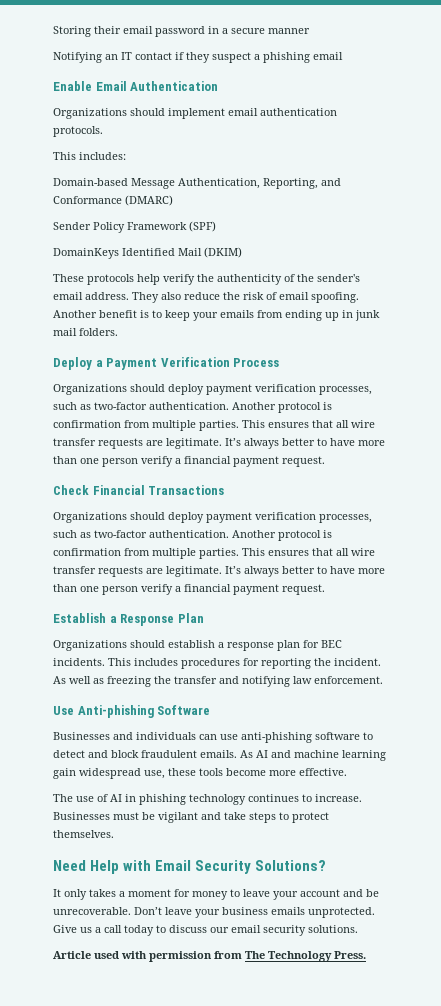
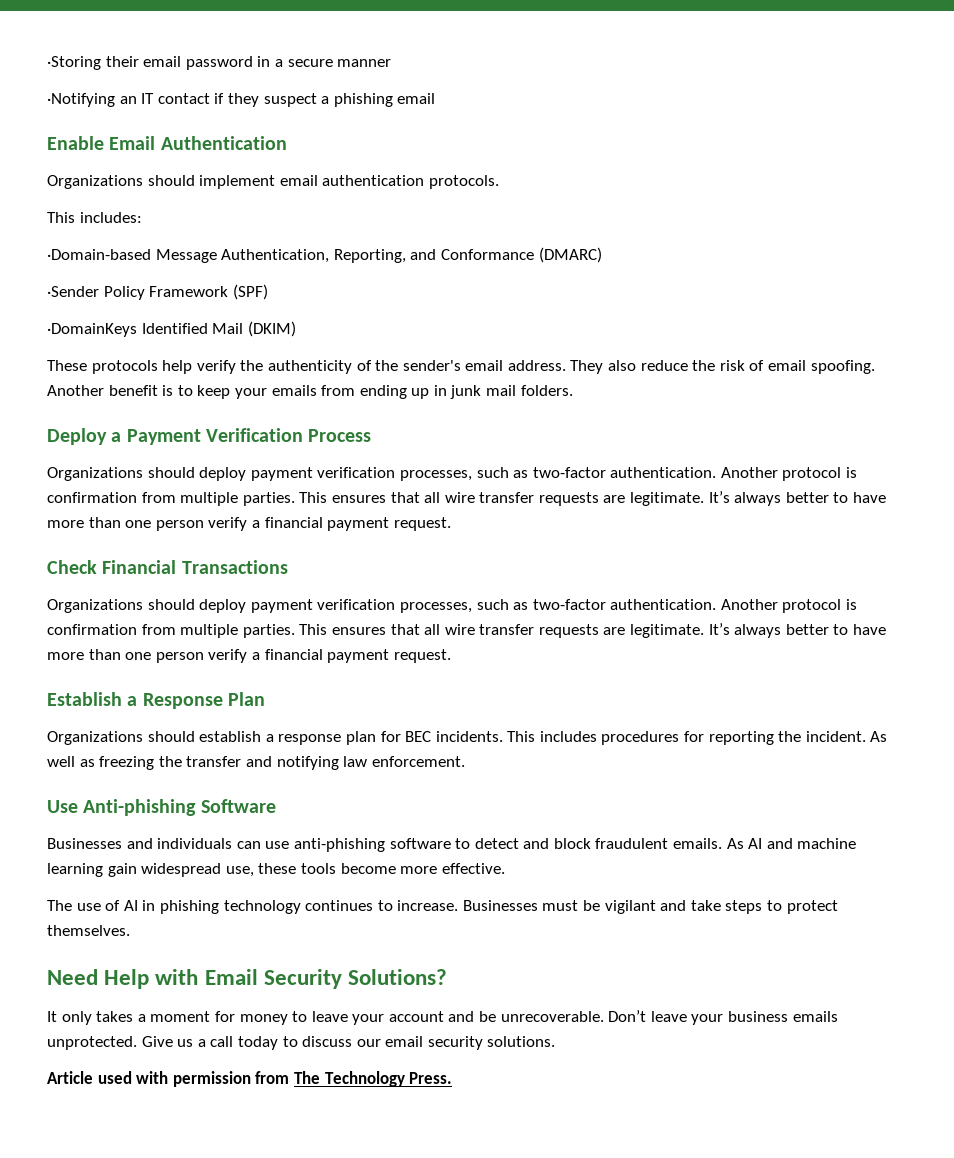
- Storing their email password in a secure manner
+ ·Storing their email password in a secure manner
- Notifying an IT contact if they suspect a phishing email
+ ·Notifying an IT contact if they suspect a phishing email
- Domain-based Message Authentication, Reporting, and Conformance (DMARC)
+ ·Domain-based Message Authentication, Reporting, and Conformance (DMARC)
- Sender Policy Framework (SPF)
+ ·Sender Policy Framework (SPF)
- DomainKeys Identified Mail (DKIM)
+ ·DomainKeys Identified Mail (DKIM)

